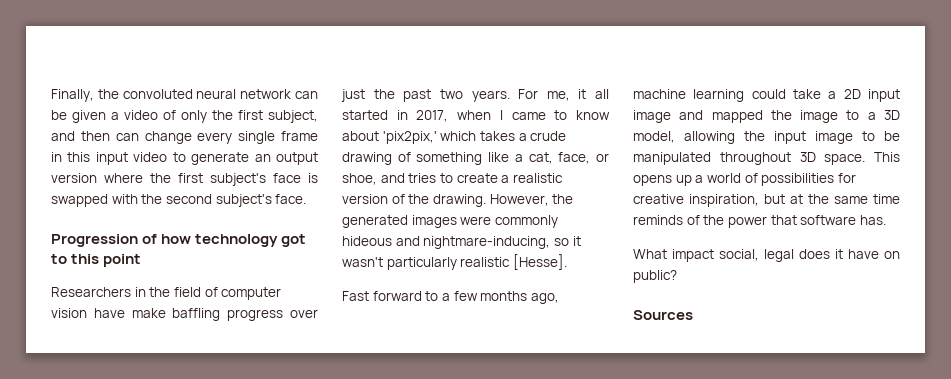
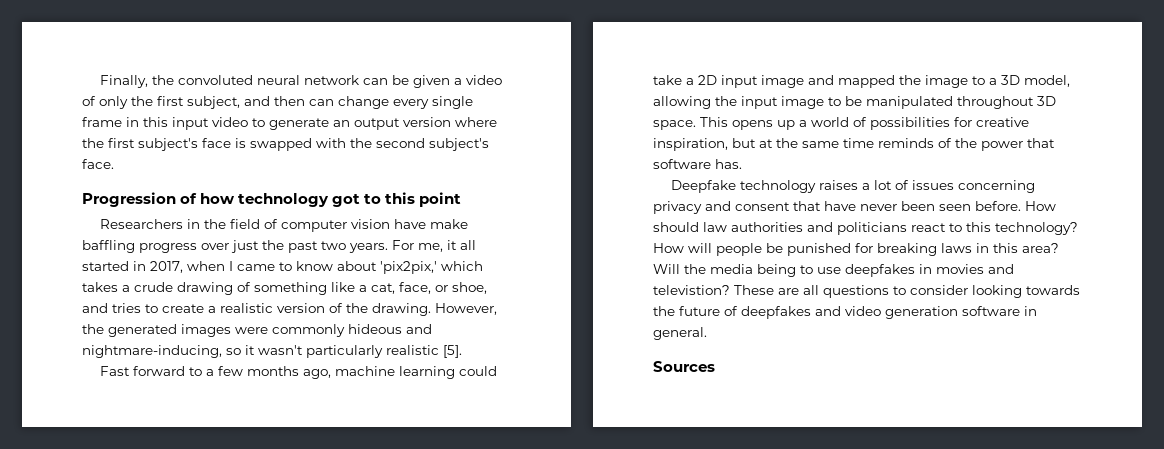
- However, the generated images were commonly hideous and nightmare-inducing, so it wasn't particularly realistic [Hesse].
+ However, the generated images were commonly hideous and nightmare-inducing, so it wasn't particularly realistic [5].
- What impact social, legal does it have on public?
+ Deepfake technology raises a lot of issues concerning privacy and consent that have never been seen before. How should law authorities and politicians react to this technology? How will people be punished for breaking laws in this area? Will the media being to use deepfakes in movies and televistion? These are all questions to consider looking towards the future of deepfakes and video generation software in general.

